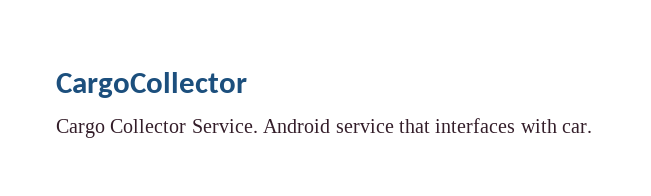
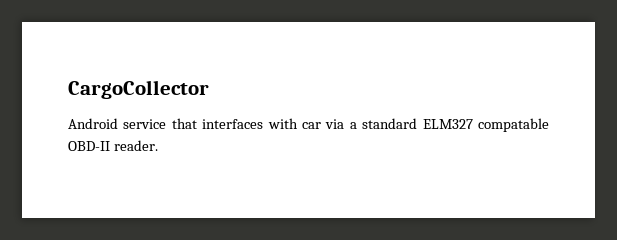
- Cargo Collector Service. Android service that interfaces with car.
+ Android service that interfaces with car via a standard ELM327 compatable OBD-II reader.

